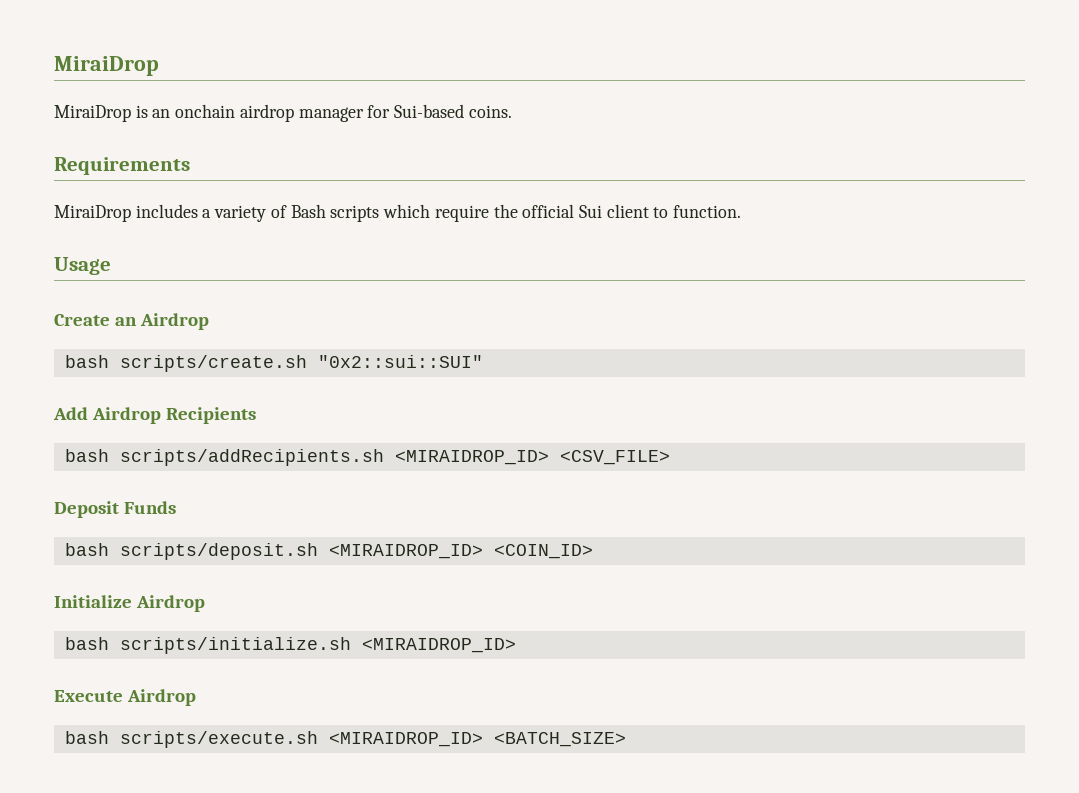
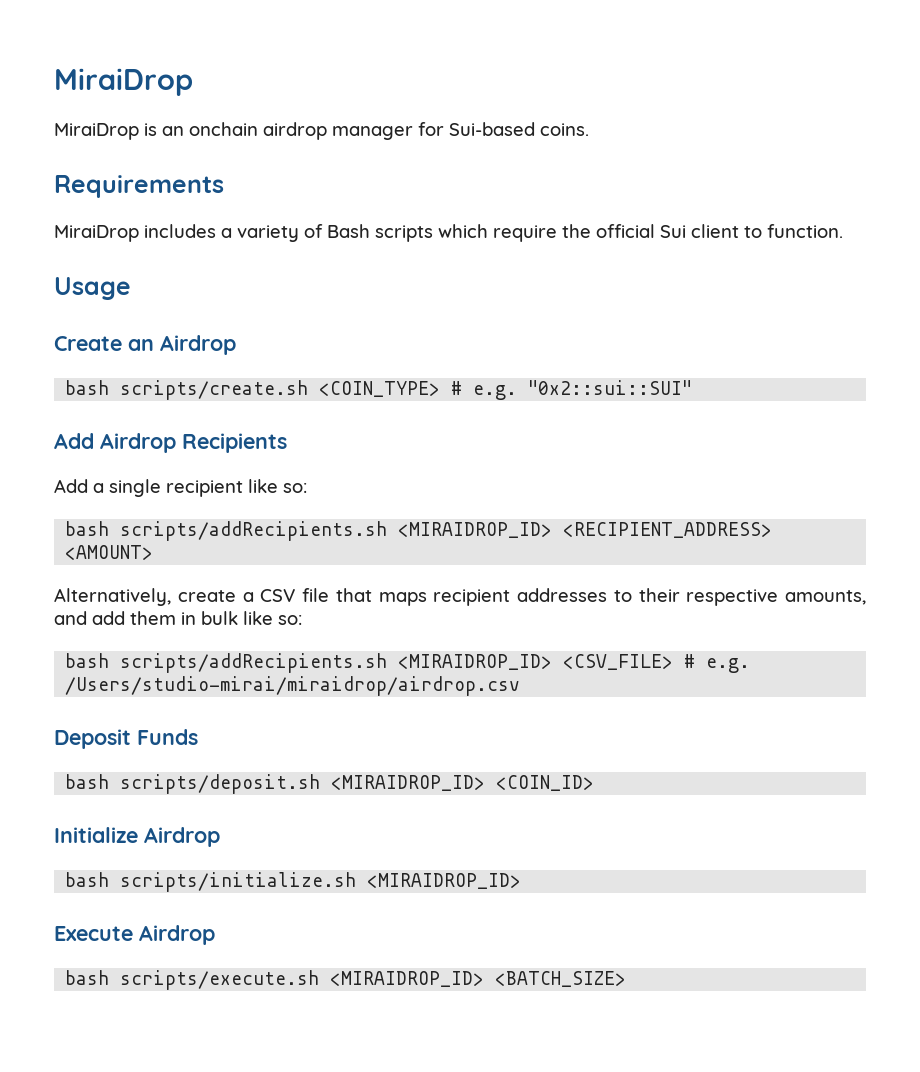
- bash scripts/create.sh "0x2::sui::SUI"
+ bash scripts/create.sh <COIN_TYPE> # e.g. "0x2::sui::SUI"
+ Add a single recipient like so:
+ bash scripts/addRecipients.sh <MIRAIDROP_ID> <RECIPIENT_ADDRESS> <AMOUNT>
+ Alternatively, create a CSV file that maps recipient addresses to their respective amounts, and add them in bulk like so:
- bash scripts/addRecipients.sh <MIRAIDROP_ID> <CSV_FILE>
+ bash scripts/addRecipients.sh <MIRAIDROP_ID> <CSV_FILE> # e.g. /Users/studio-mirai/miraidrop/airdrop.csv

